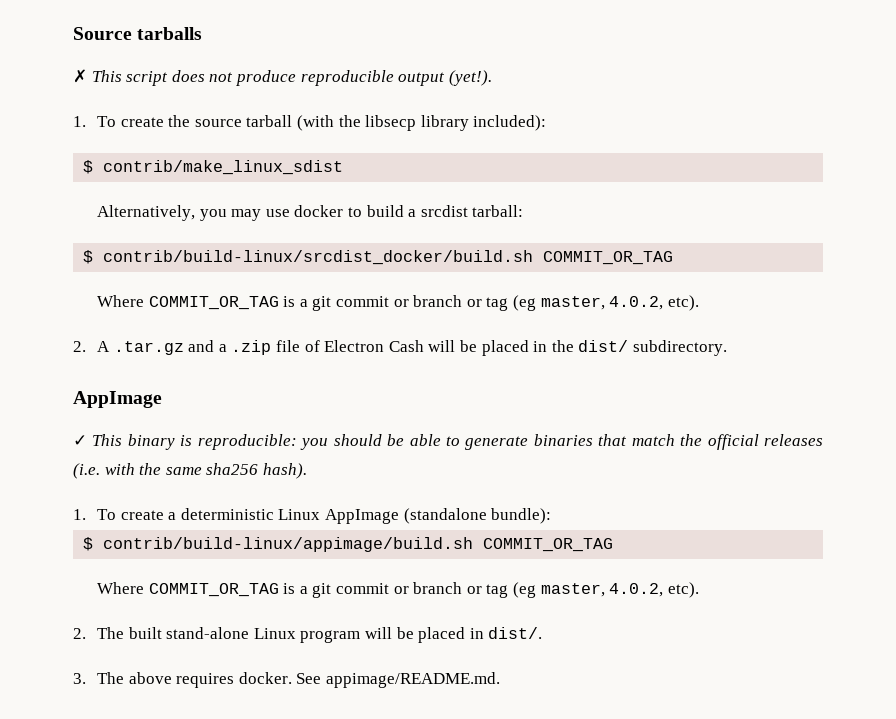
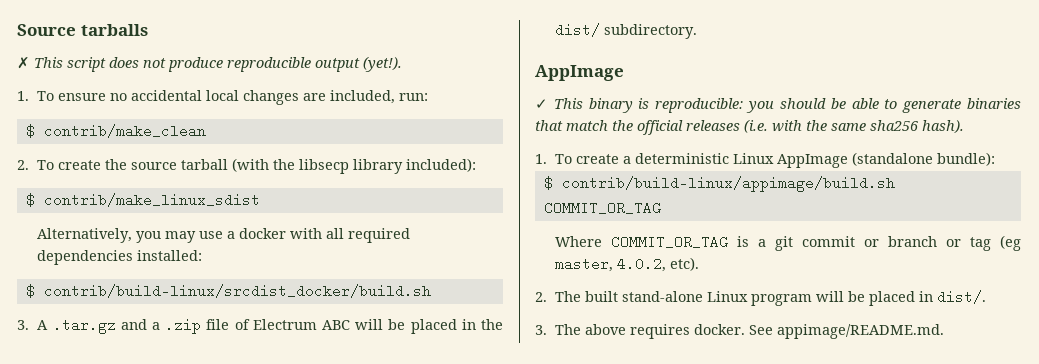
- 1. To create the source tarball (with the libsecp library included):
+ 1. To ensure no accidental local changes are included, run:
+ $ contrib/make_clean
+ 2. To create the source tarball (with the libsecp library included):
- Alternatively, you may use docker to build a srcdist tarball:
- $ contrib/build-linux/srcdist_docker/build.sh COMMIT_OR_TAG
- Where COMMIT_OR_TAG is a git commit or branch or tag (eg master, 4.0.2, etc).
- 2. A .tar.gz and a .zip file of Electron Cash will be placed in the dist/ subdirectory.
+ Alternatively, you may use a docker with all required dependencies installed:
+ $ contrib/build-linux/srcdist_docker/build.sh
+ 3. A .tar.gz and a .zip file of Electrum ABC will be placed in the dist/ subdirectory.

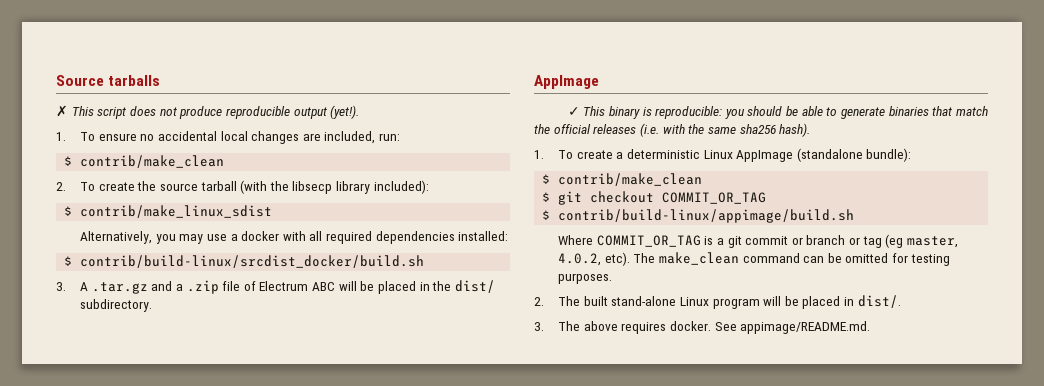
  1. To create a deterministic Linux AppImage (standalone bundle):
+ $ contrib/make_clean
+ $ git checkout COMMIT_OR_TAG
- $ contrib/build-linux/appimage/build.sh COMMIT_OR_TAG
+ $ contrib/build-linux/appimage/build.sh
+ The make_clean command can be omitted for testing purposes.

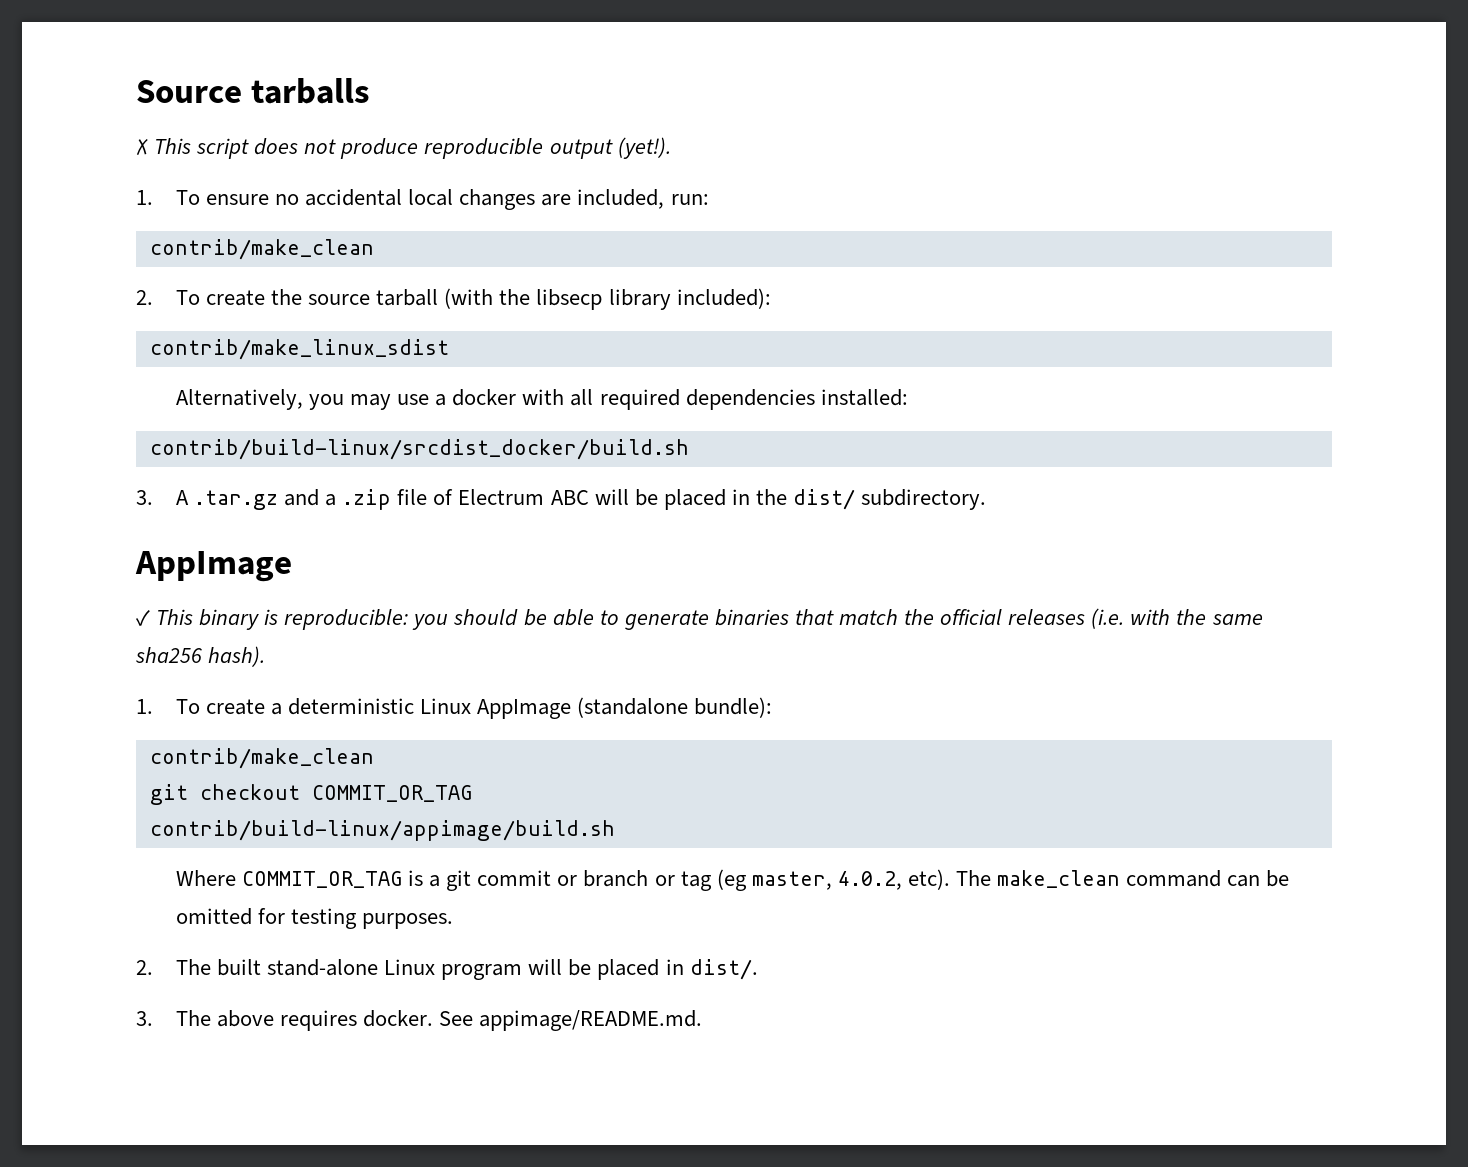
  1. To ensure no accidental local changes are included, run:
- $ contrib/make_clean
+ contrib/make_clean
- $ contrib/make_linux_sdist
+ contrib/make_linux_sdist
- $ contrib/build-linux/srcdist_docker/build.sh
+ contrib/build-linux/srcdist_docker/build.sh
  1. To create a deterministic Linux AppImage (standalone bundle):
- $ contrib/make_clean
- $ git checkout COMMIT_OR_TAG
+ contrib/make_clean
+ git checkout COMMIT_OR_TAG
- $ contrib/build-linux/appimage/build.sh
+ contrib/build-linux/appimage/build.sh

